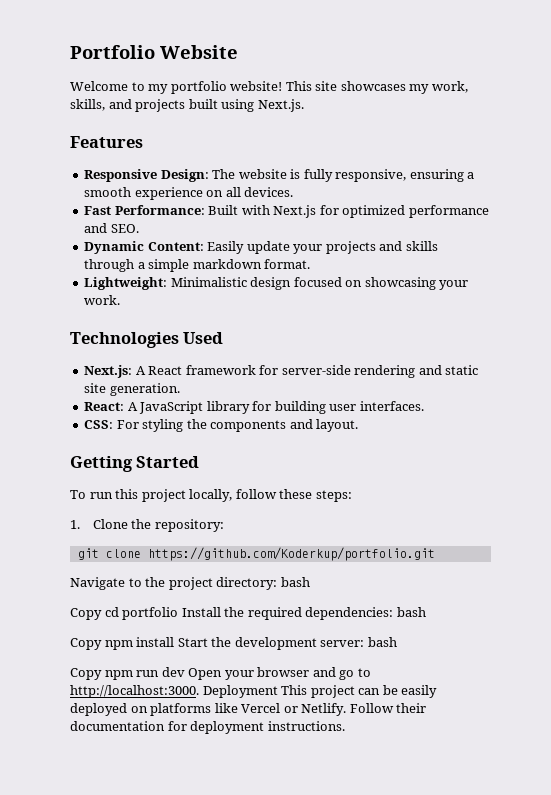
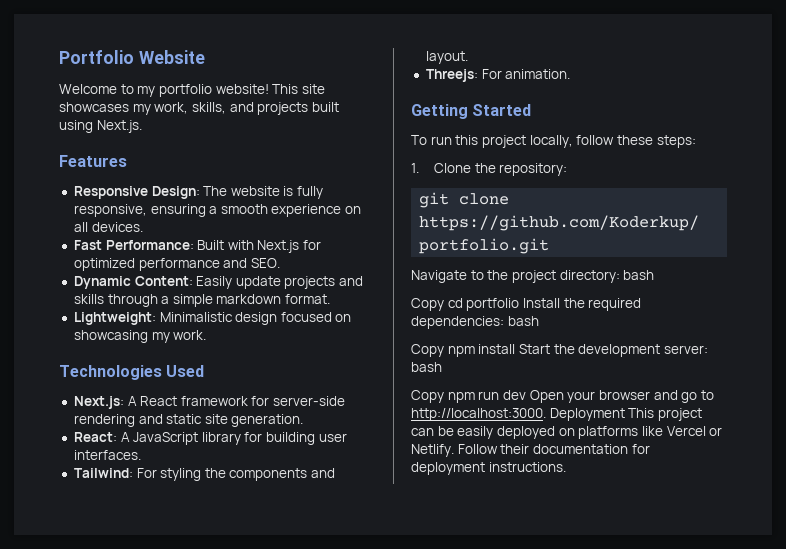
- Dynamic Content: Easily update your projects and skills through a simple markdown format.
+ Dynamic Content: Easily update projects and skills through a simple markdown format.
- Lightweight: Minimalistic design focused on showcasing your work.
+ Lightweight: Minimalistic design focused on showcasing my work.
- CSS: For styling the components and layout.
+ Tailwind: For styling the components and layout.
+ Threejs: For animation.

